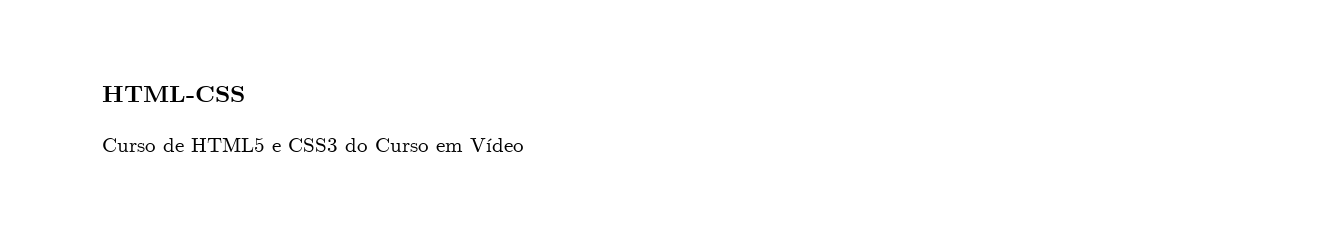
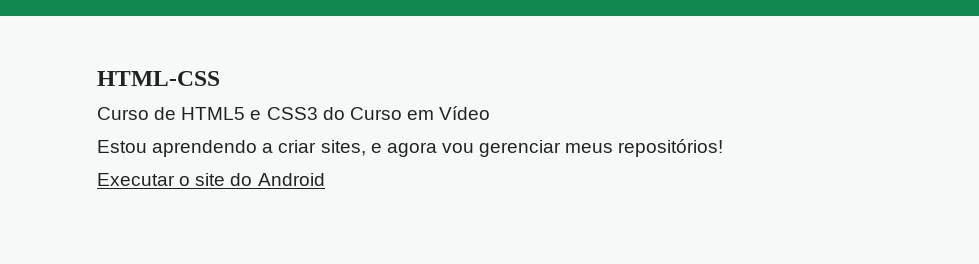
+ Estou aprendendo a criar sites, e agora vou gerenciar meus repositórios!
+ Executar o site do Android

